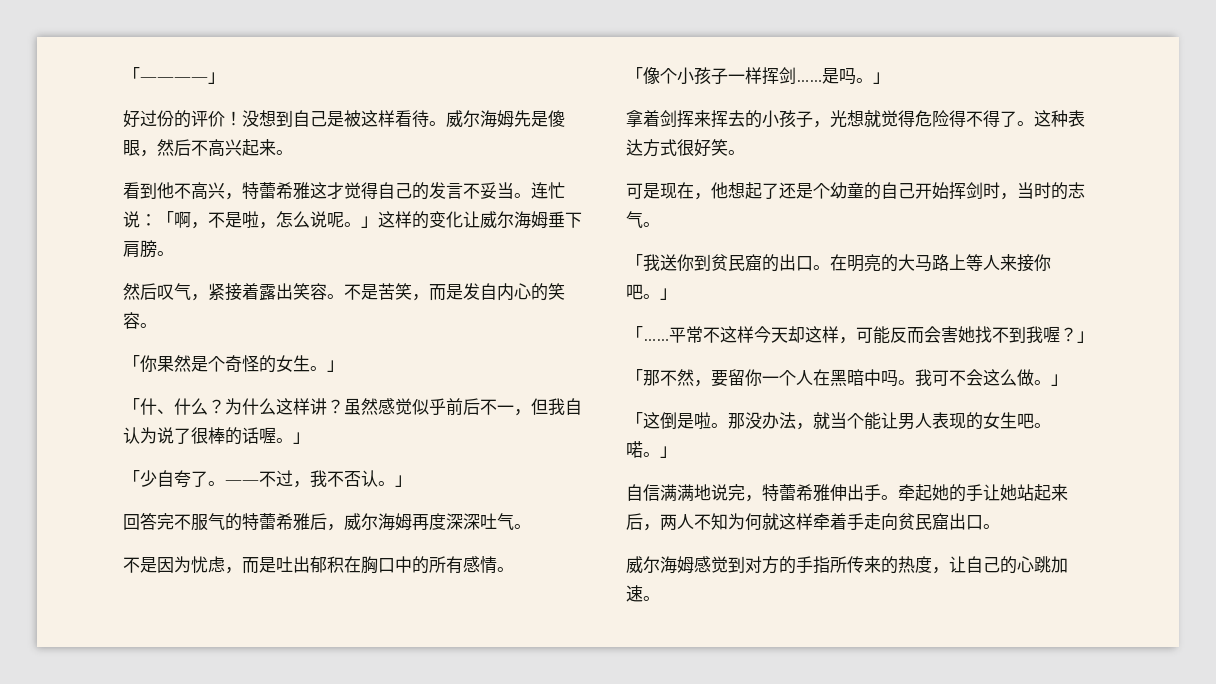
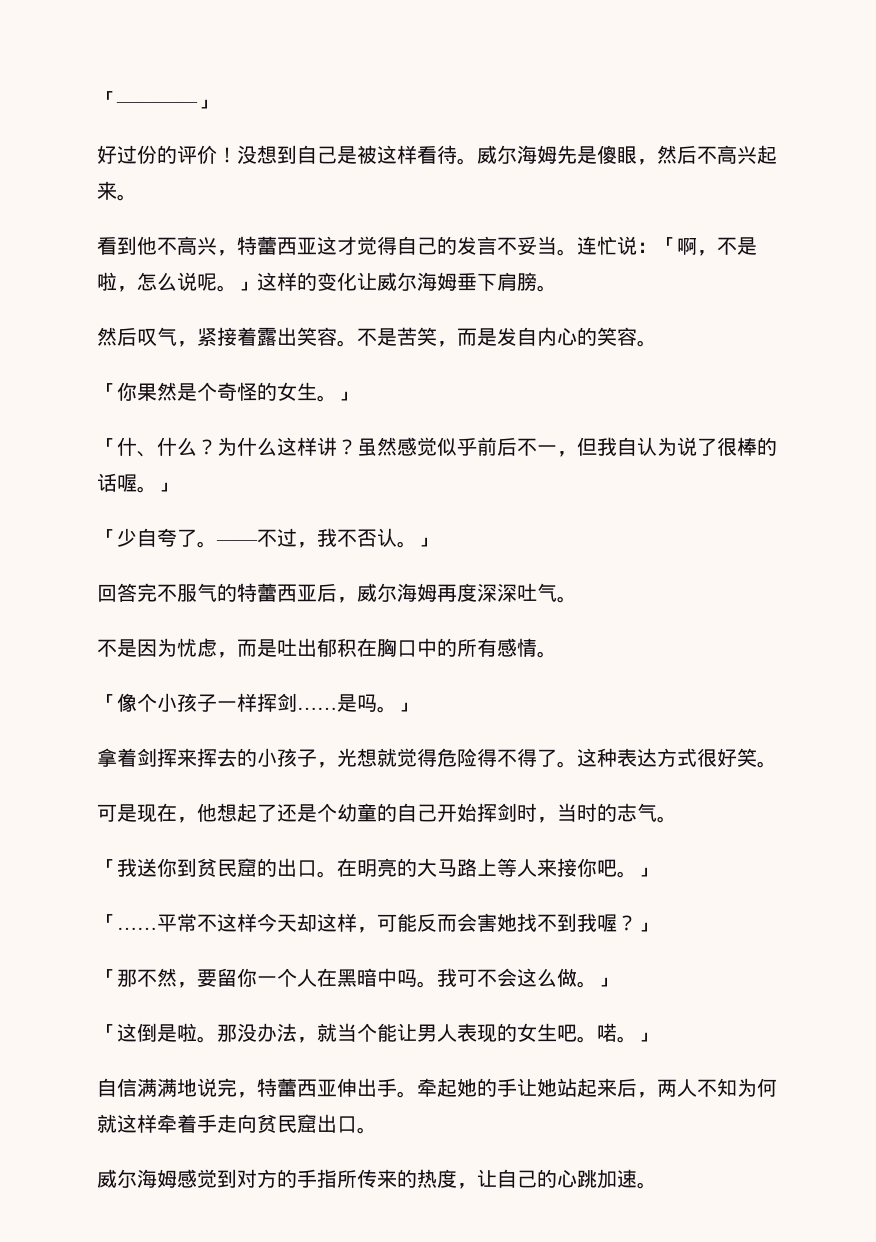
- 看到他不高兴，特蕾希雅这才觉得自己的发言不妥当。
+ 看到他不高兴，特蕾西亚这才觉得自己的发言不妥当。
- 回答完不服气的特蕾希雅后，威尔海姆再度深深吐气。
+ 回答完不服气的特蕾西亚后，威尔海姆再度深深吐气。
- 自信满满地说完，特蕾希雅伸出手。
+ 自信满满地说完，特蕾西亚伸出手。

